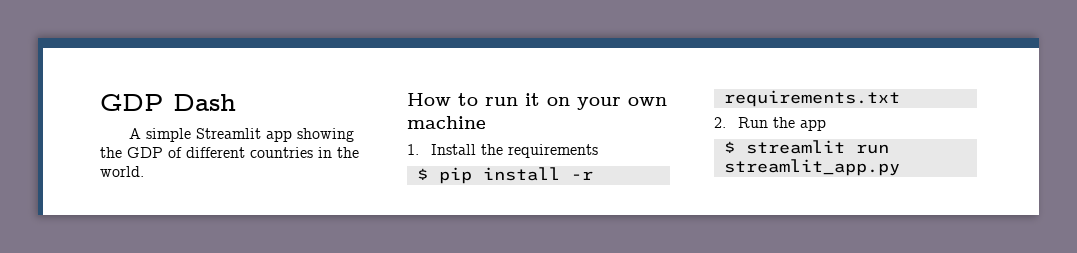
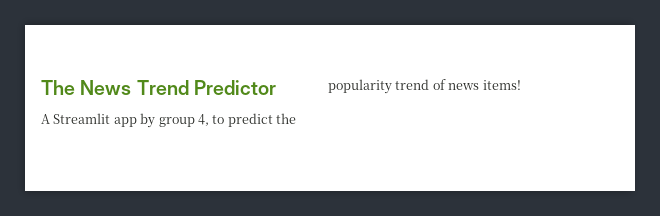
- GDP Dash
+ The News Trend Predictor
- A simple Streamlit app showing the GDP of different countries in the world.
- How to run it on your own machine
- 1. Install the requirements
- $ pip install -r requirements.txt
- 2. Run the app
- $ streamlit run streamlit_app.py
+ A Streamlit app by group 4, to predict the popularity trend of news items!

